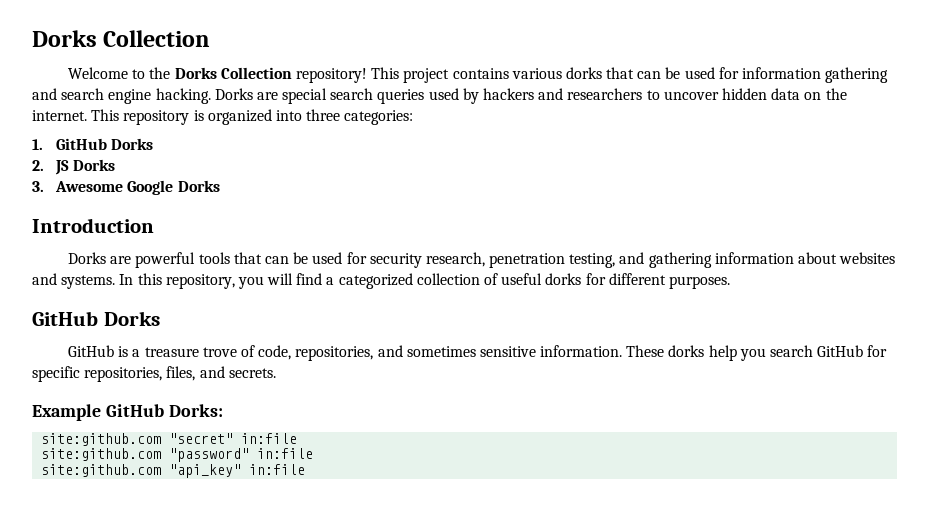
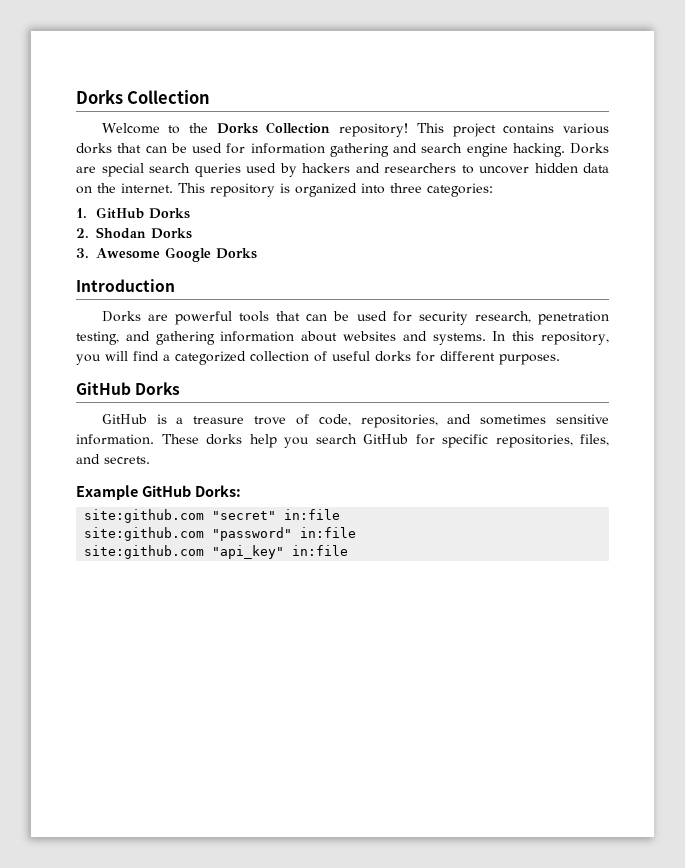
- 2. JS Dorks
+ 2. Shodan Dorks

